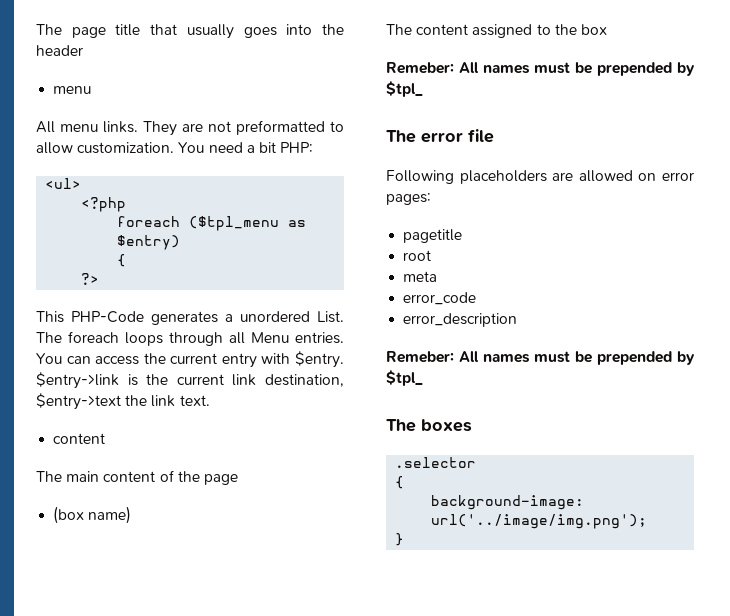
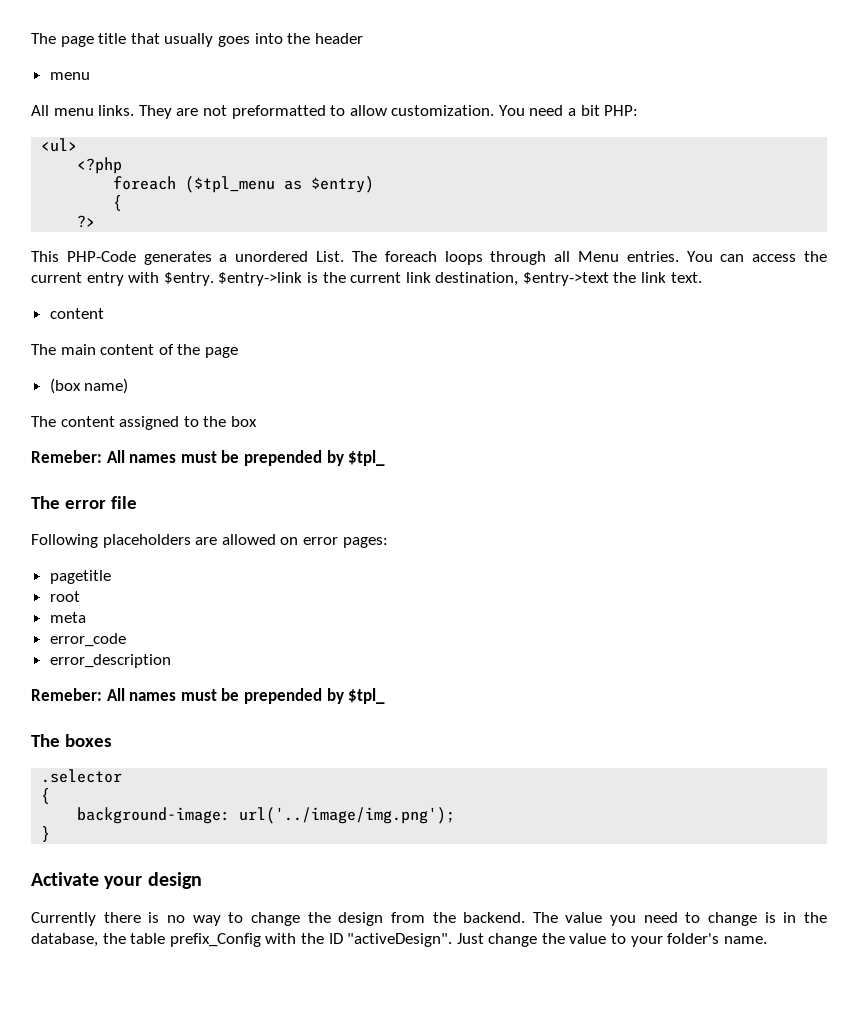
+ Activate your design
+ Currently there is no way to change the design from the backend. The value you need to change is in the database, the table prefix_Config with the ID "activeDesign". Just change the value to your folder's name.

